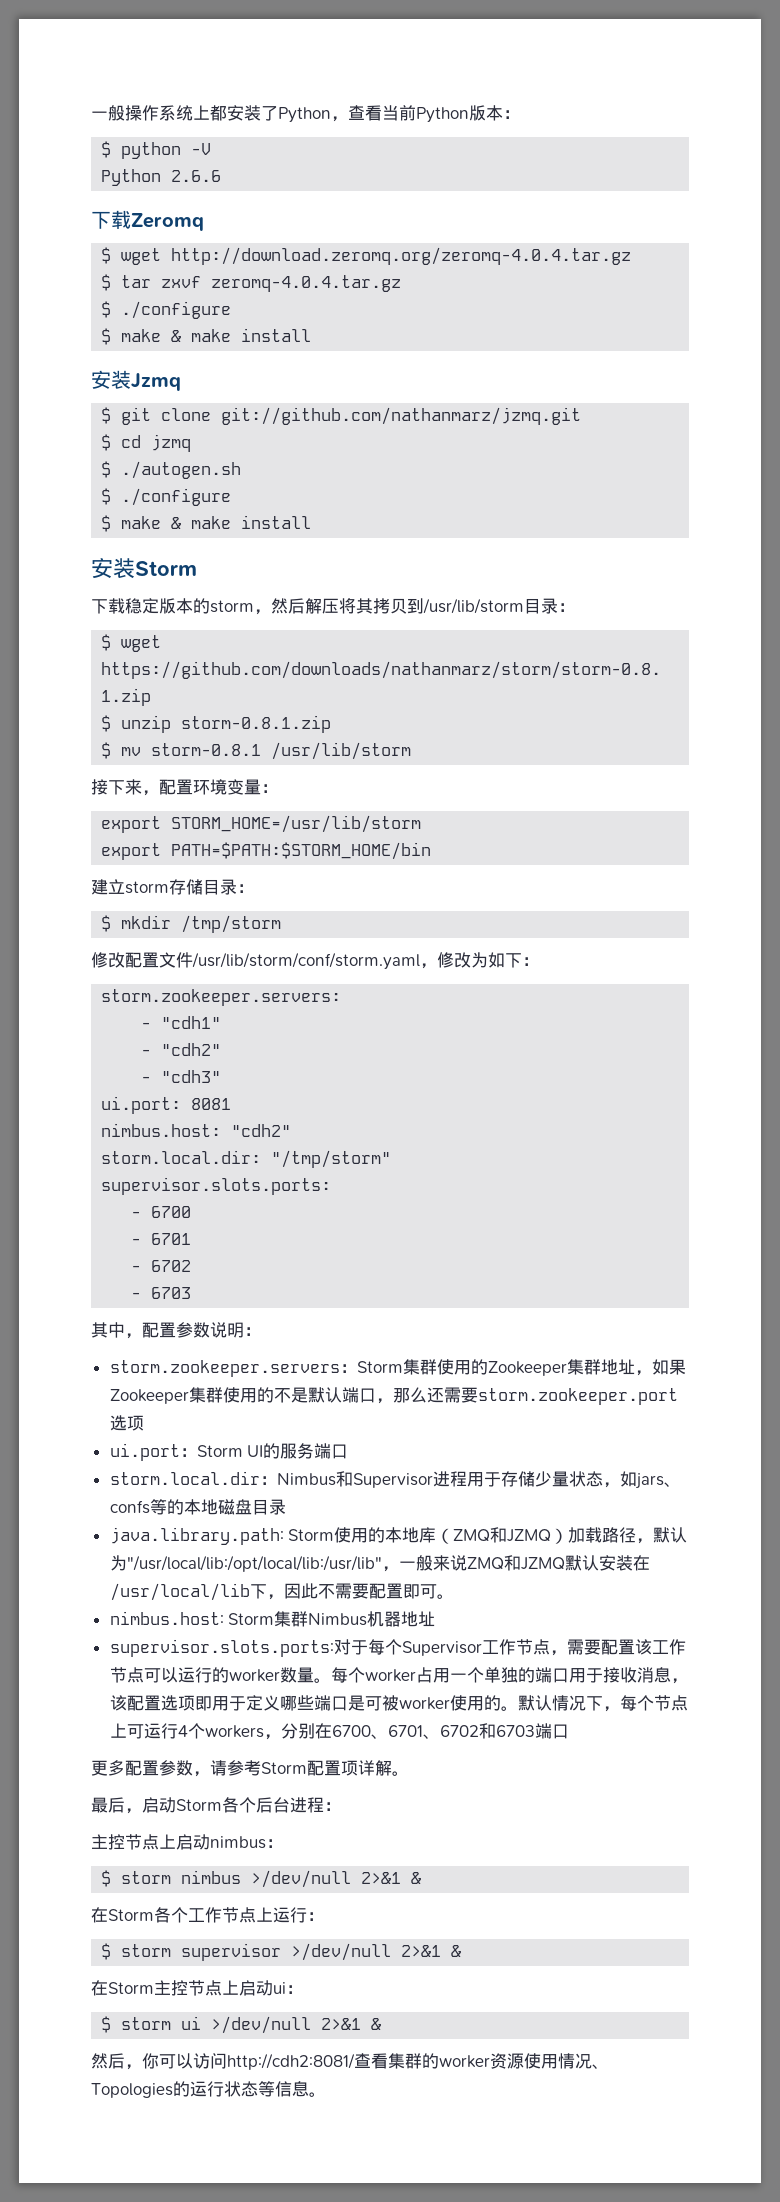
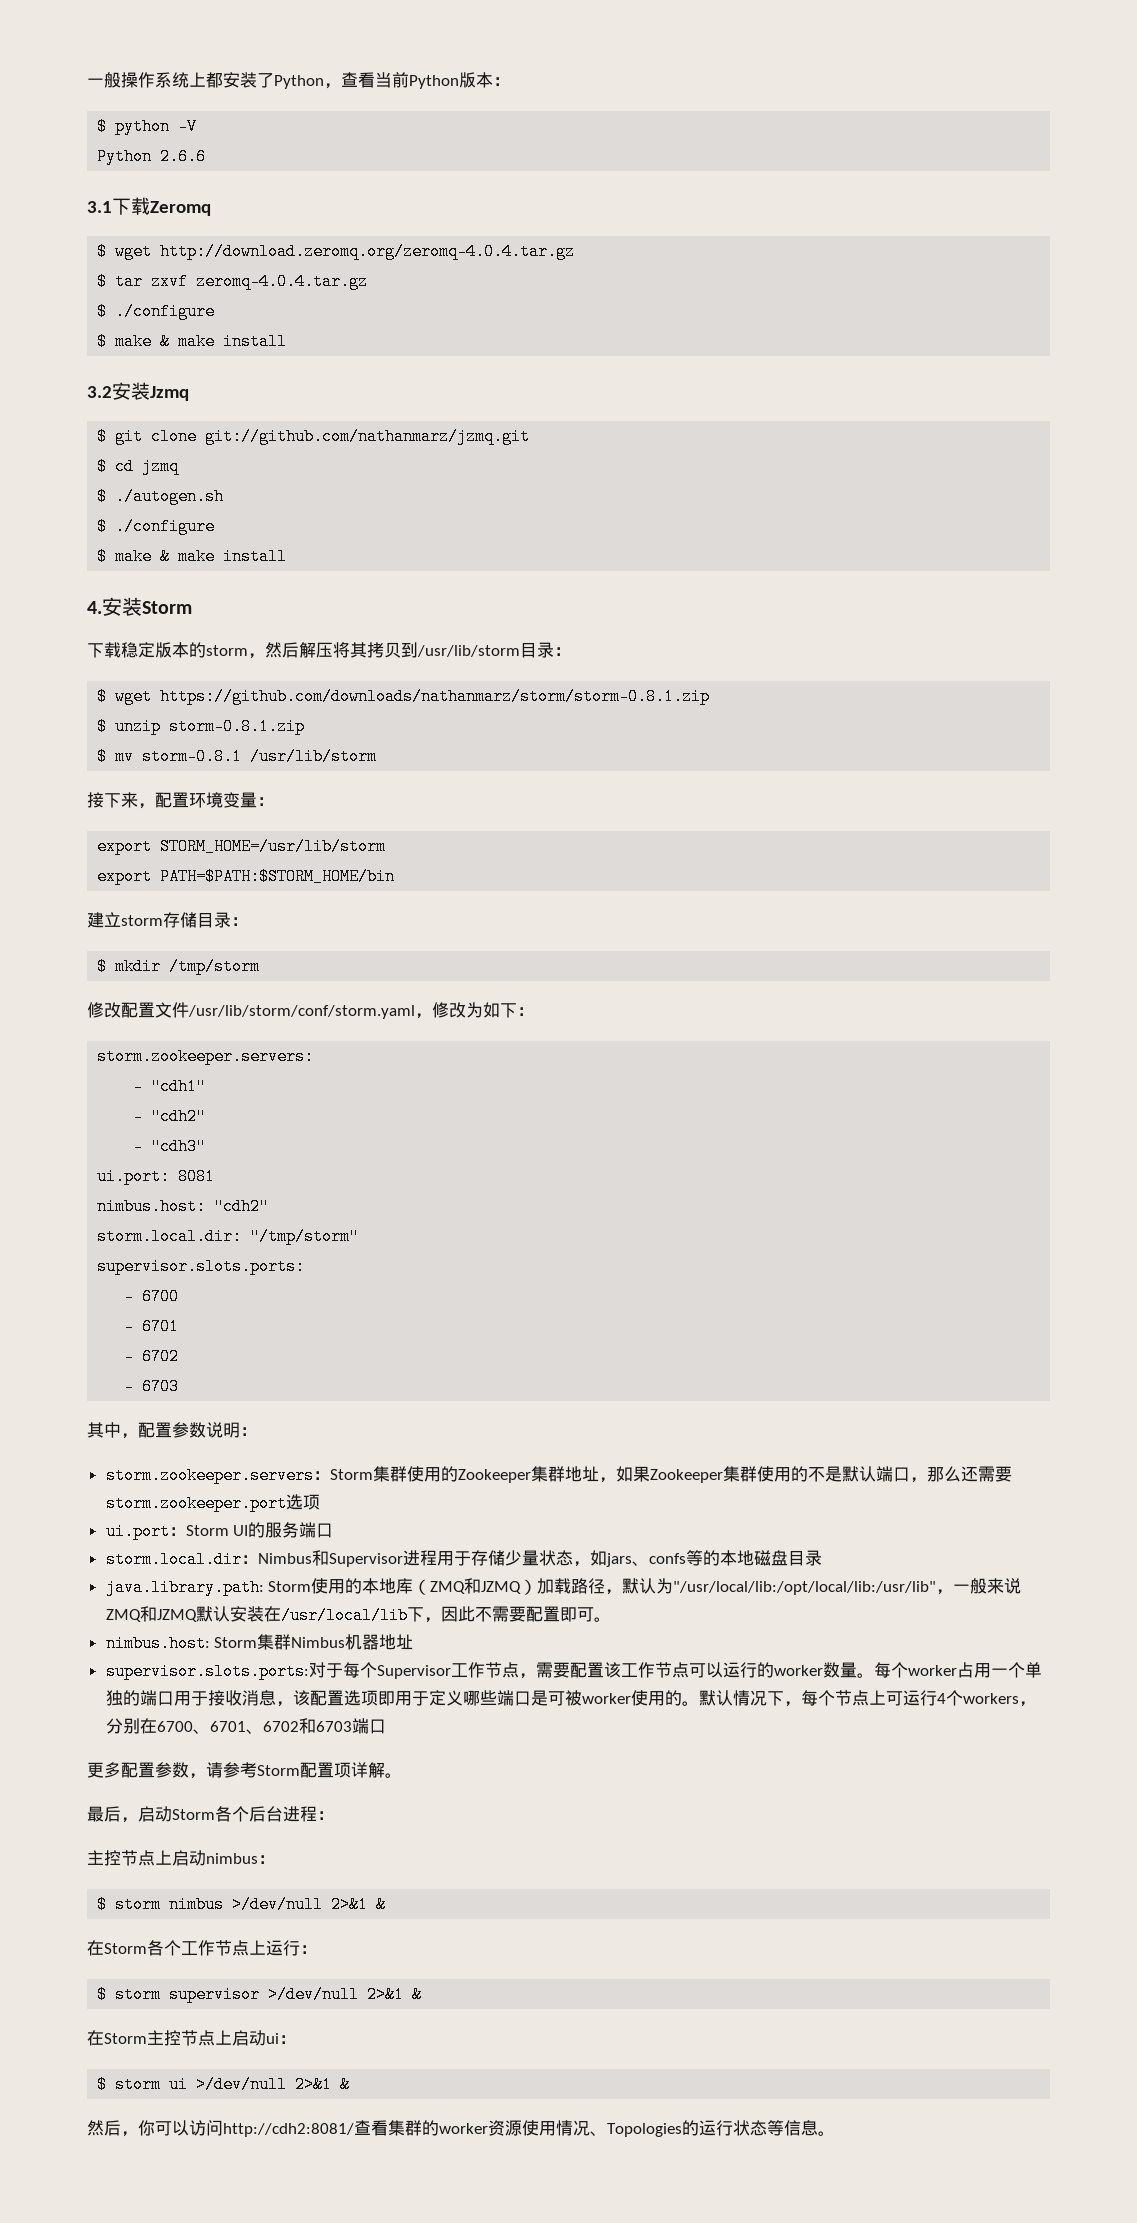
- 下载Zeromq
+ 3.1下载Zeromq
- 安装Jzmq
+ 3.2安装Jzmq
- 安装Storm
+ 4.安装Storm

